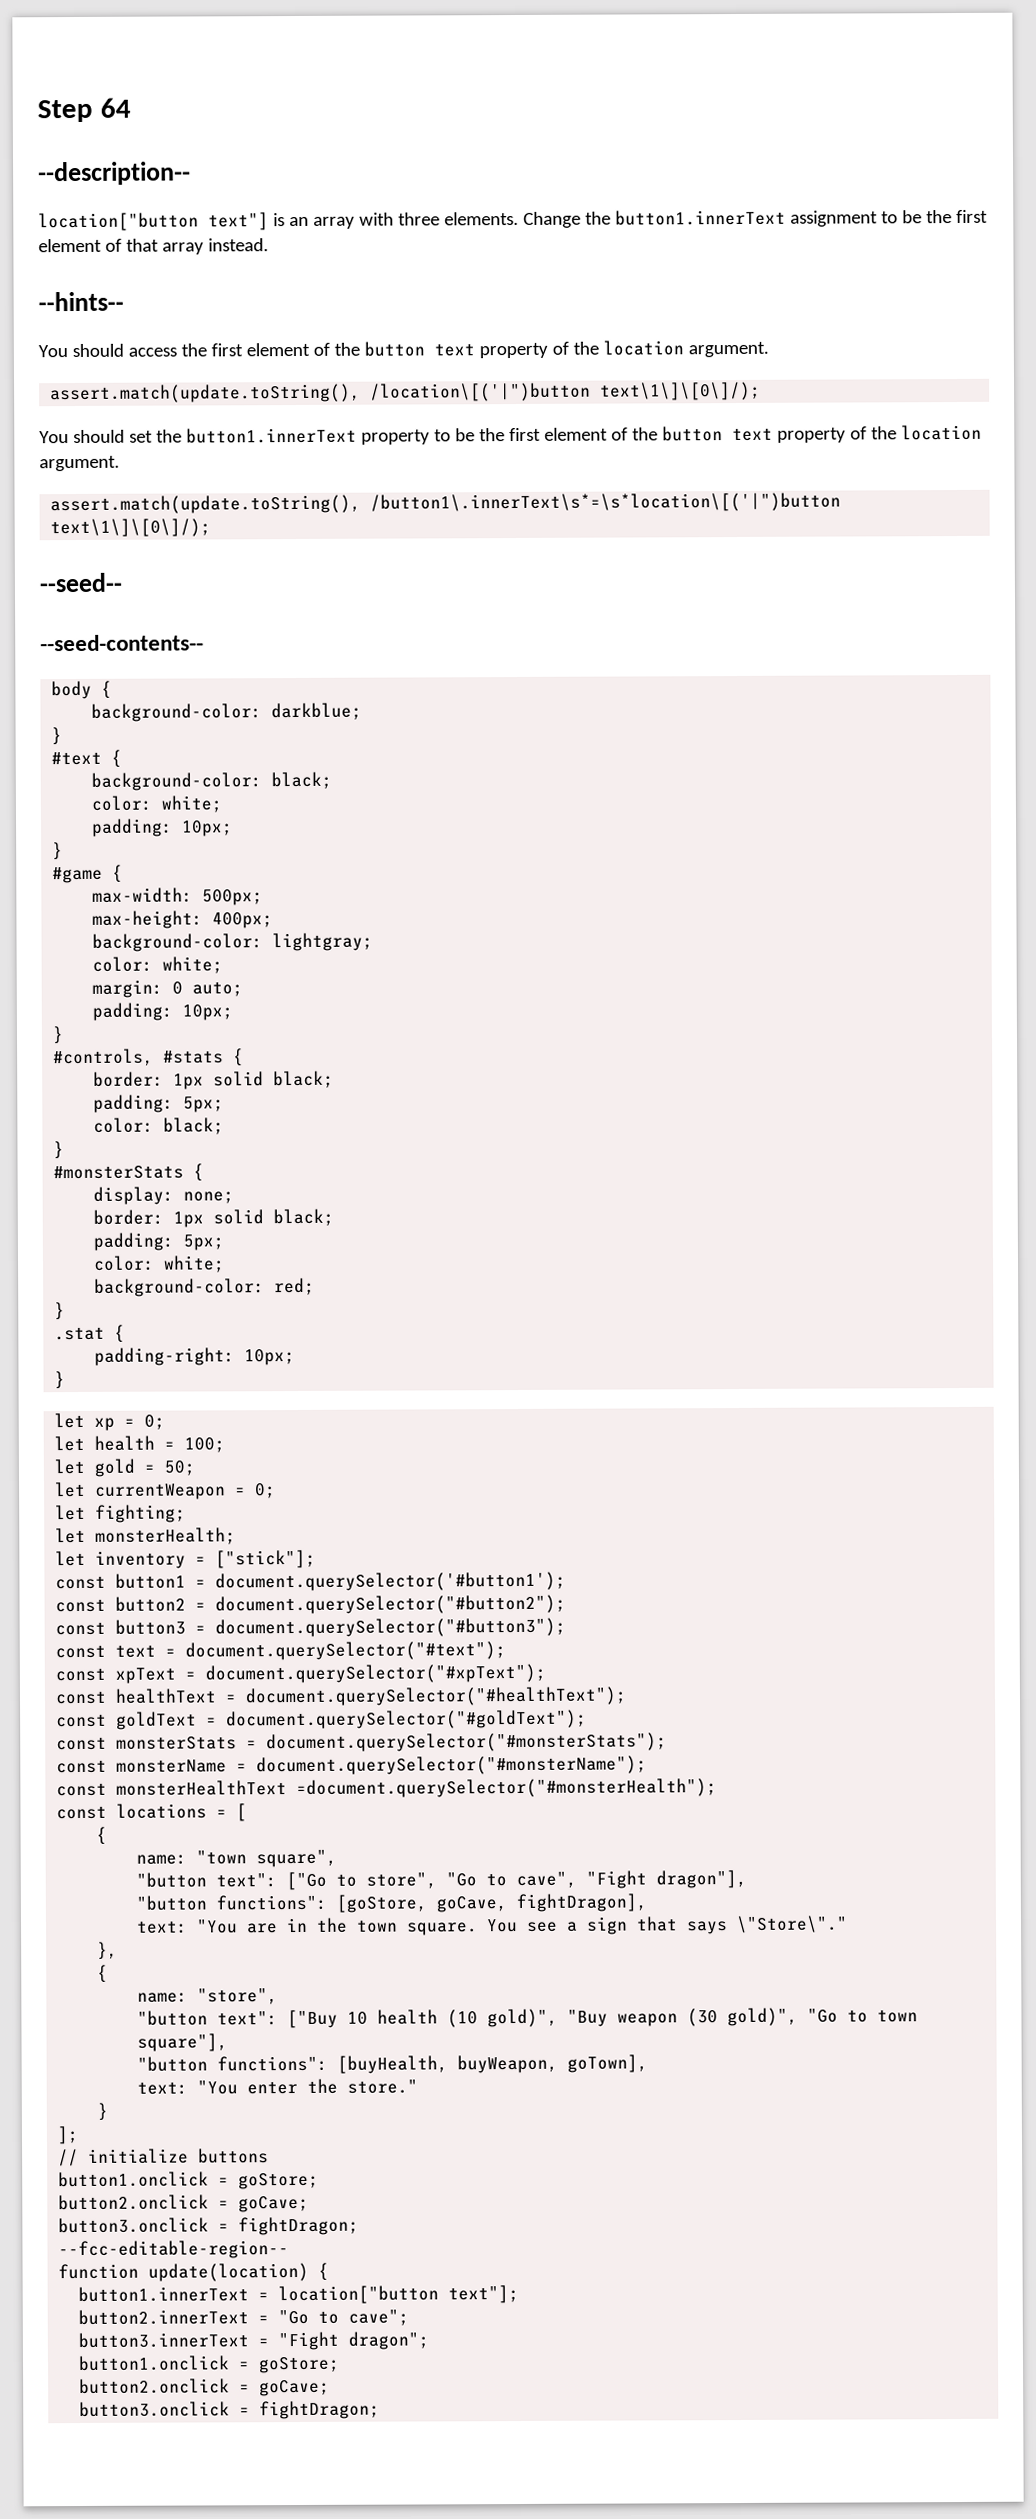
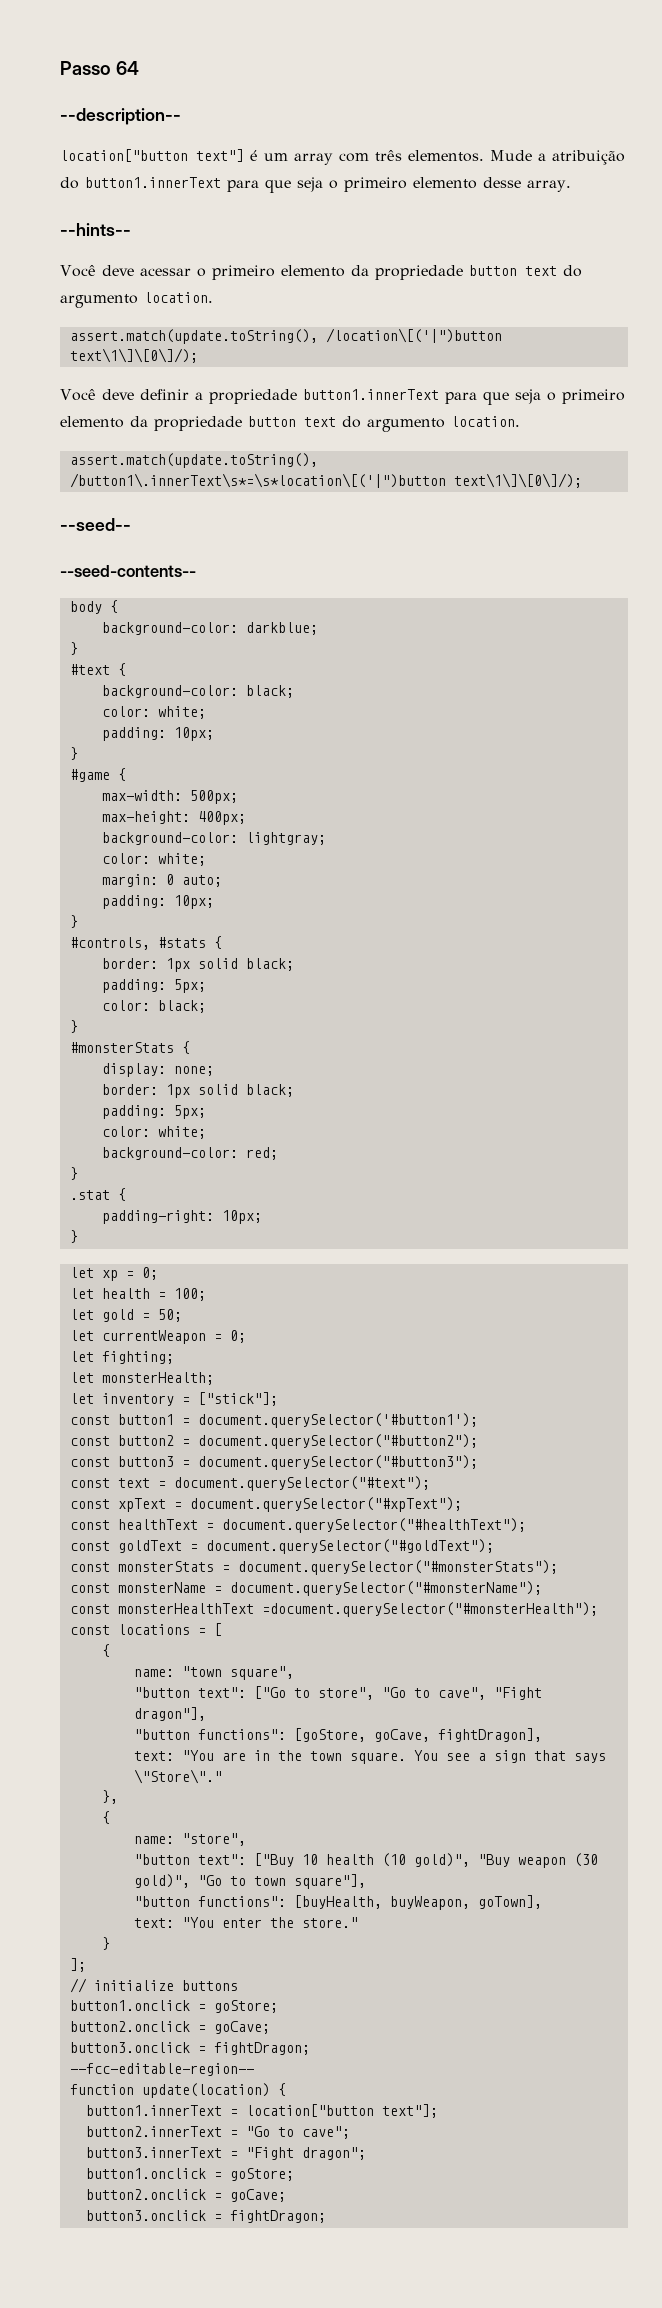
- Step 64
+ Passo 64
- location["button text"] is an array with three elements. Change the button1.innerText assignment to be the first element of that array instead.
+ location["button text"] é um array com três elementos. Mude a atribuição do button1.innerText para que seja o primeiro elemento desse array.
  --hints--
- You should access the first element of the button text property of the location argument.
+ Você deve acessar o primeiro elemento da propriedade button text do argumento location.
  assert.match(update.toString(), /location\[('|")button text\1\]\[0\]/);
- You should set the button1.innerText property to be the first element of the button text property of the location argument.
+ Você deve definir a propriedade button1.innerText para que seja o primeiro elemento da propriedade button text do argumento location.

